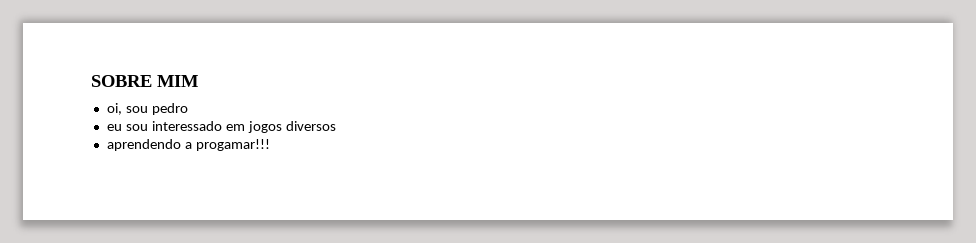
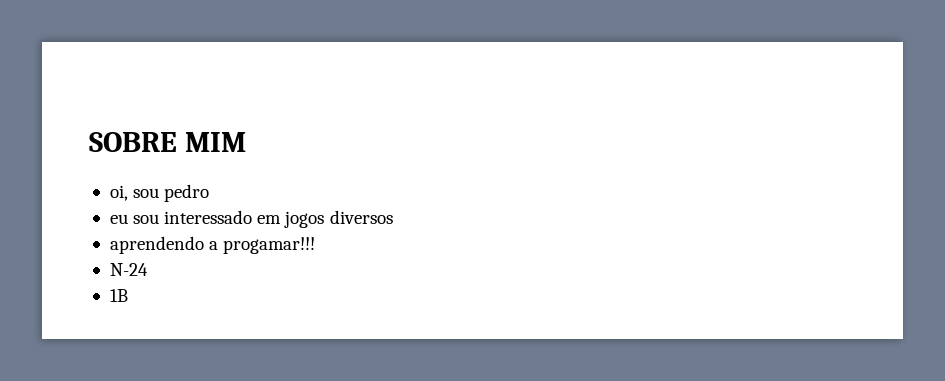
+ N-24
+ 1B

